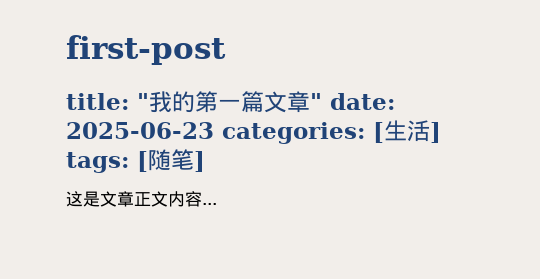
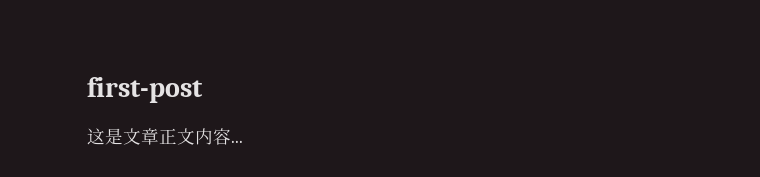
- title: "我的第一篇文章" date: 2025-06-23 categories: [生活] tags: [随笔]

